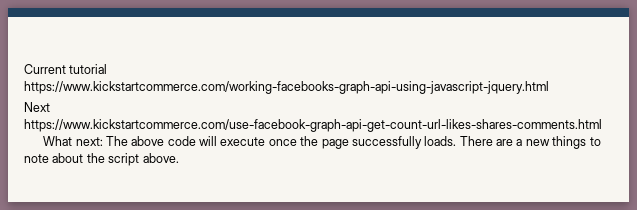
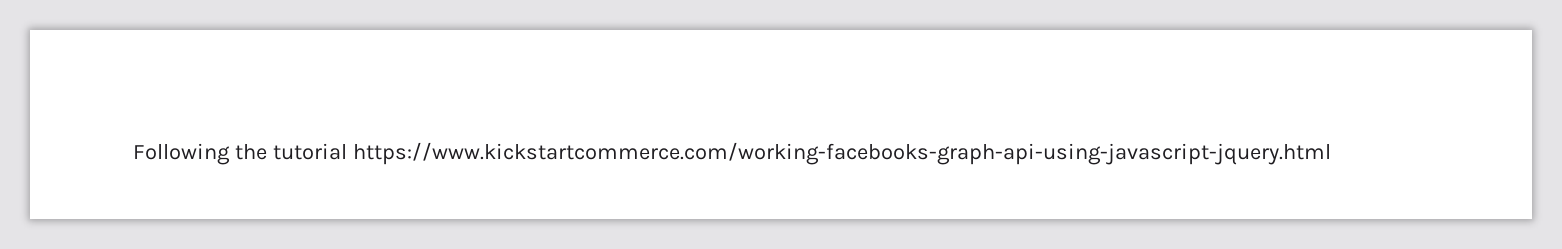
- Current tutorial https://www.kickstartcommerce.com/working-facebooks-graph-api-using-javascript-jquery.html
+ Following the tutorial https://www.kickstartcommerce.com/working-facebooks-graph-api-using-javascript-jquery.html
- Next https://www.kickstartcommerce.com/use-facebook-graph-api-get-count-url-likes-shares-comments.html
- What next: The above code will execute once the page successfully loads. There are a new things to note about the script above.

